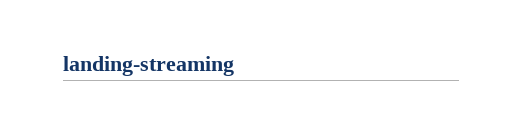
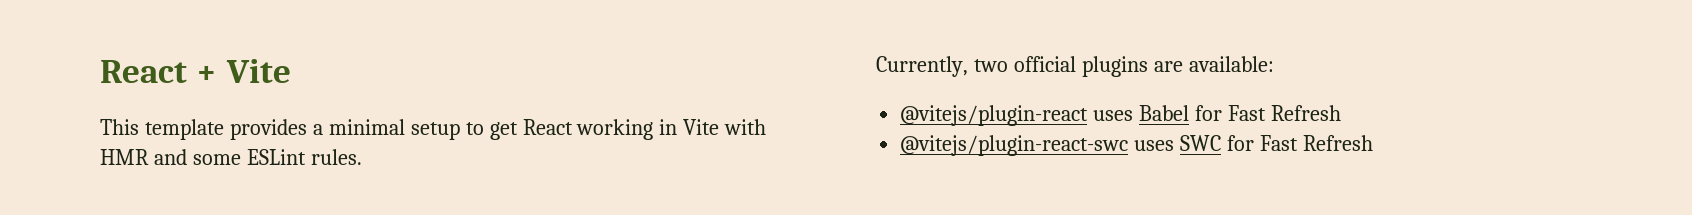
- landing-streaming
+ React + Vite
+ This template provides a minimal setup to get React working in Vite with HMR and some ESLint rules.
+ Currently, two official plugins are available:
+ @vitejs/plugin-react uses Babel for Fast Refresh
+ @vitejs/plugin-react-swc uses SWC for Fast Refresh

